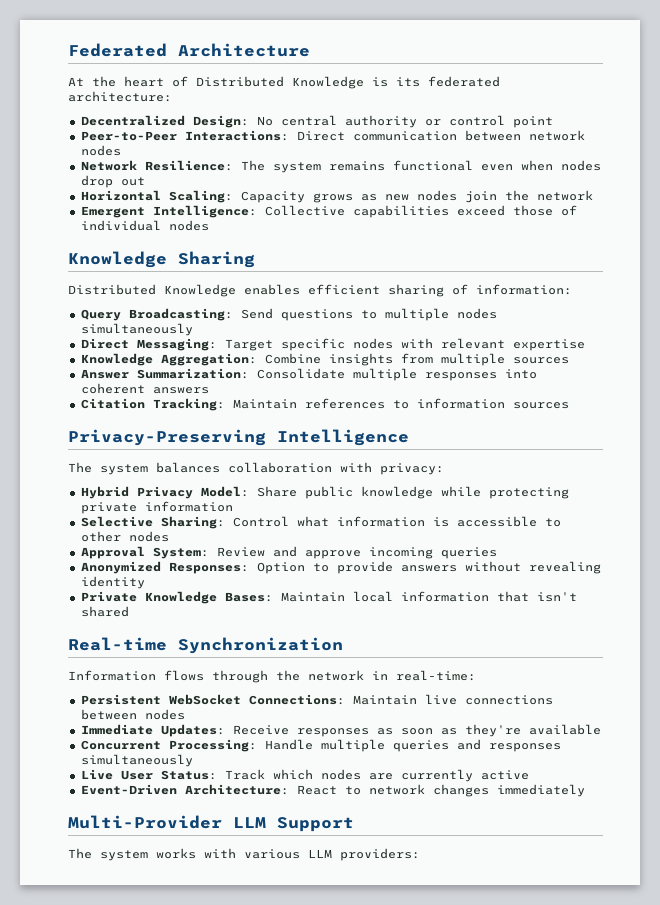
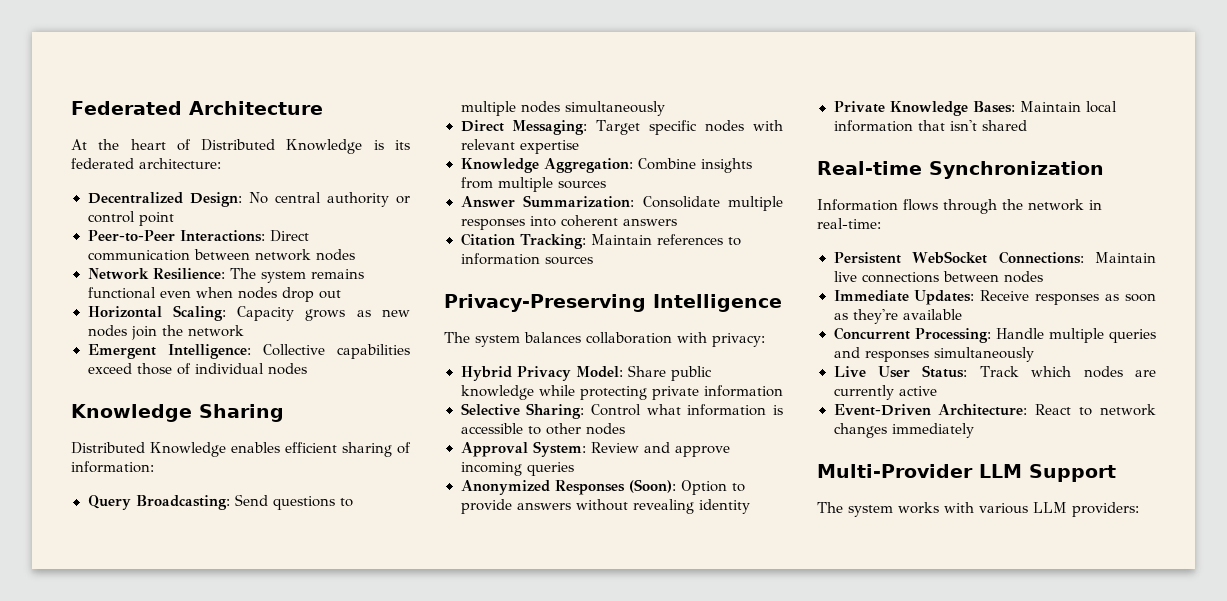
- Anonymized Responses: Option to provide answers without revealing identity
+ Anonymized Responses (Soon): Option to provide answers without revealing identity

